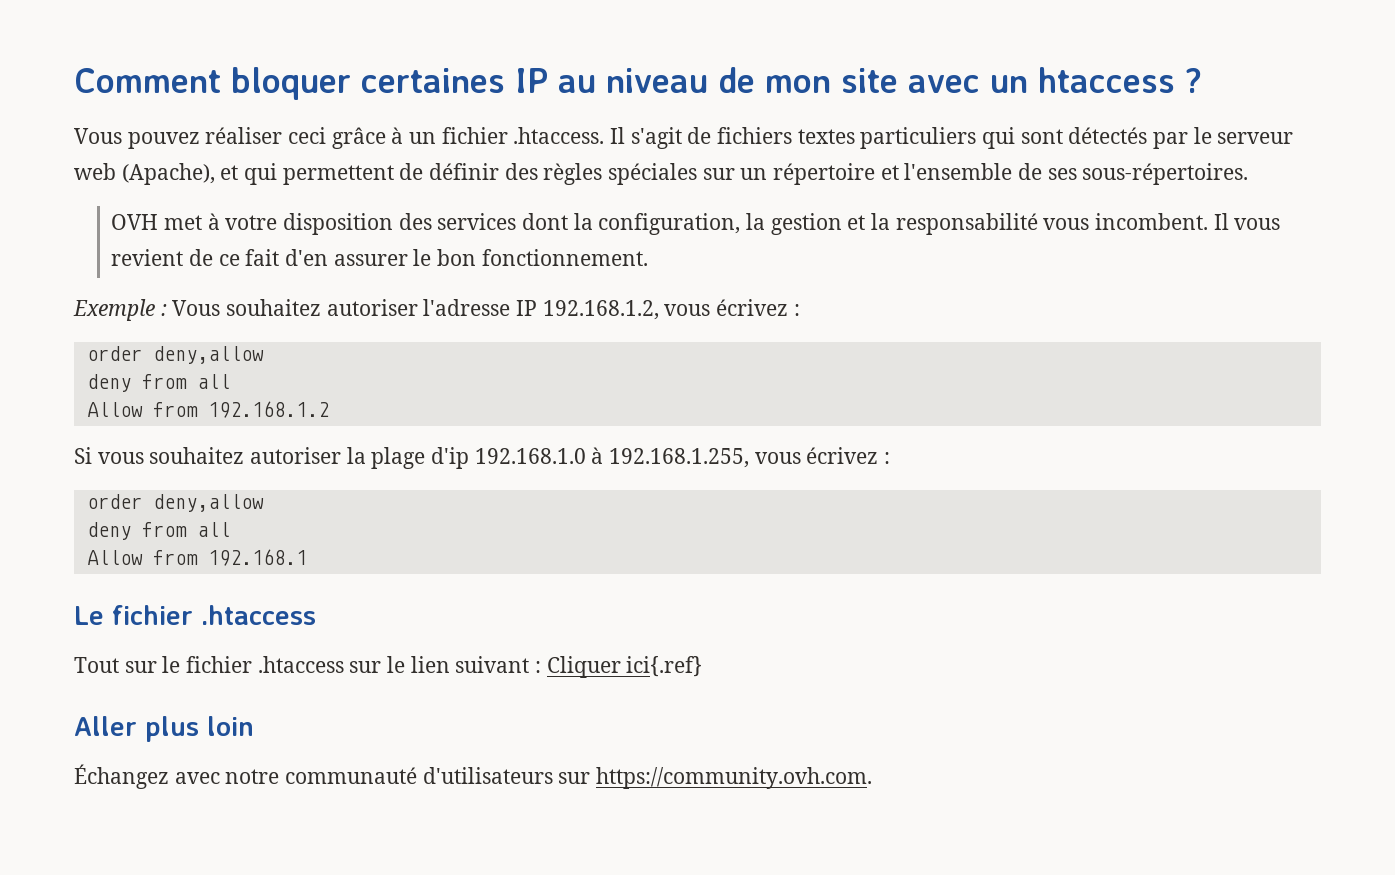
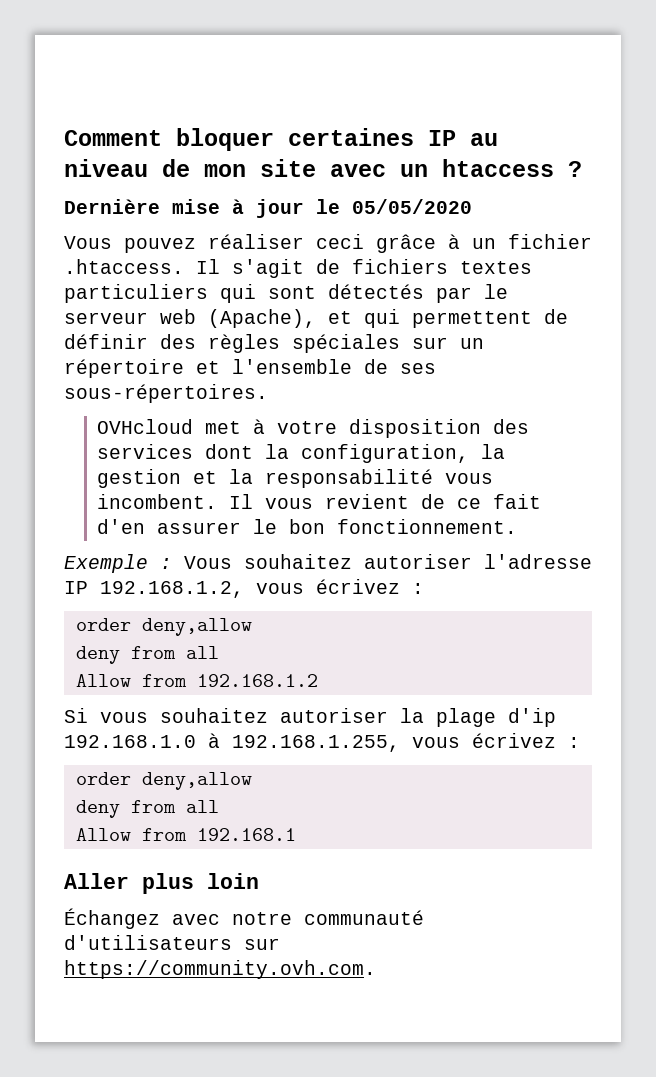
+ Dernière mise à jour le 05/05/2020
- OVH met à votre disposition des services dont la configuration, la gestion et la responsabilité vous incombent.
+ OVHcloud met à votre disposition des services dont la configuration, la gestion et la responsabilité vous incombent.
- Le fichier .htaccess
- Tout sur le fichier .htaccess sur le lien suivant : Cliquer ici{.ref}

